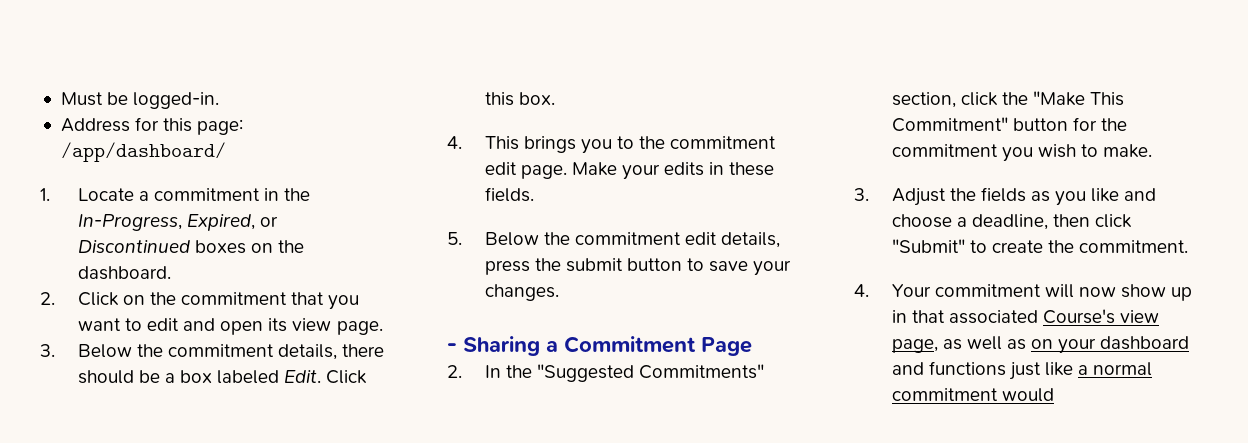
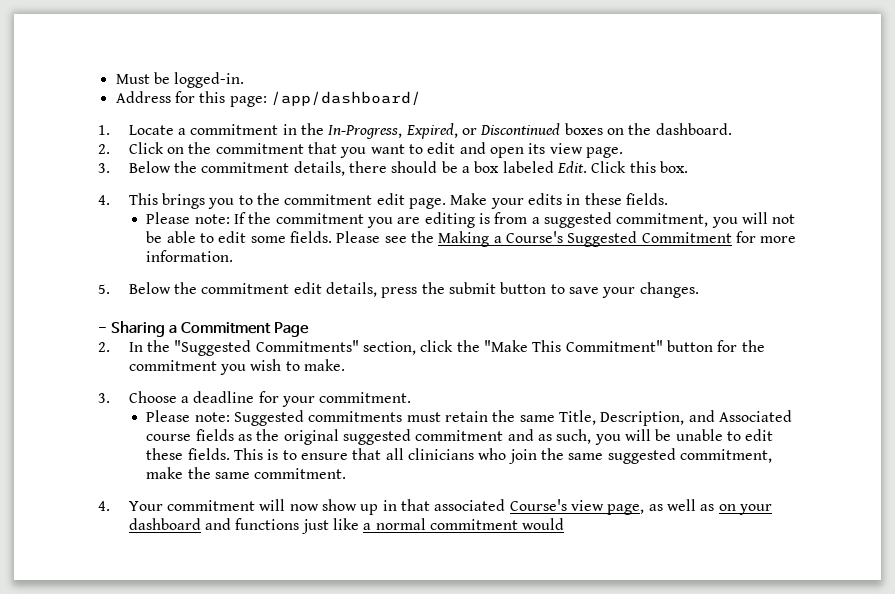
+ Please note: If the commitment you are editing is from a suggested commitment, you will not be able to edit some fields. Please see the Making a Course's Suggested Commitment for more information.
- 3. Adjust the fields as you like and choose a deadline, then click "Submit" to create the commitment.
+ 3. Choose a deadline for your commitment.
+ Please note: Suggested commitments must retain the same Title, Description, and Associated course fields as the original suggested commitment and as such, you will be unable to edit these fields. This is to ensure that all clinicians who join the same suggested commitment, make the same commitment.

